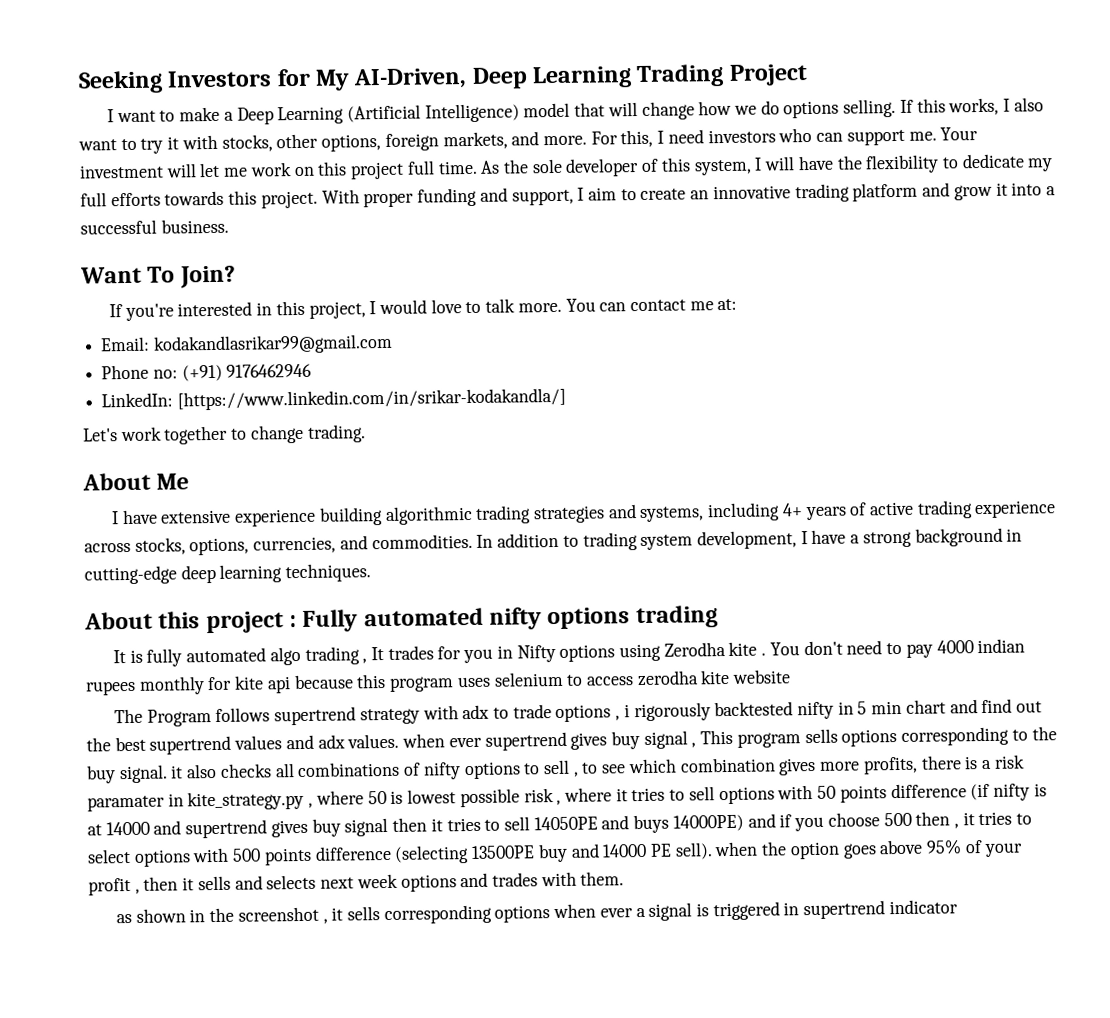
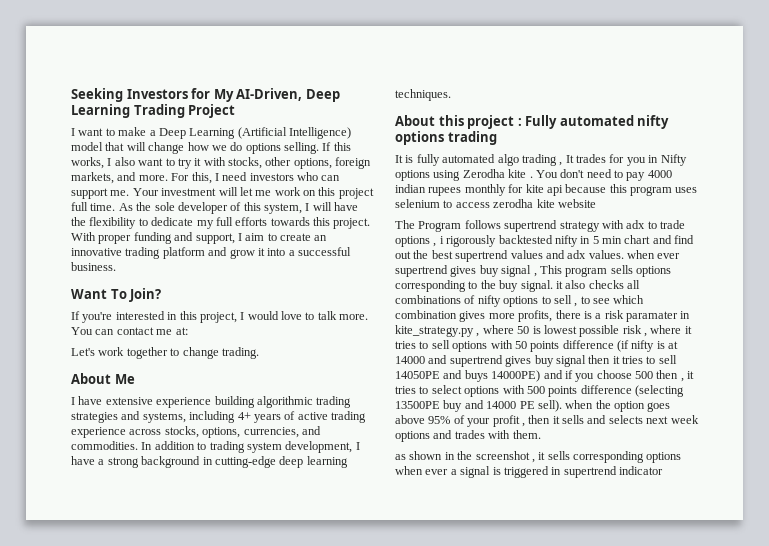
- Email: kodakandlasrikar99@gmail.com
- Phone no: (+91) 9176462946
- LinkedIn: [https://www.linkedin.com/in/srikar-kodakandla/]

